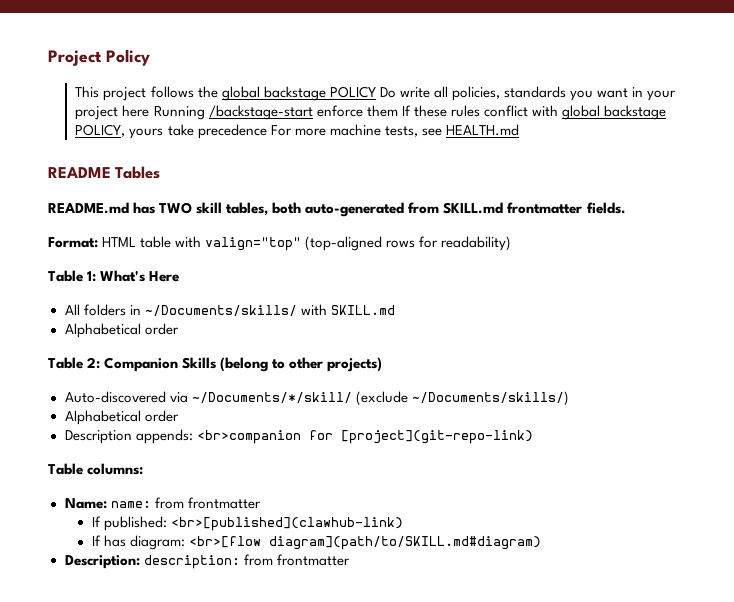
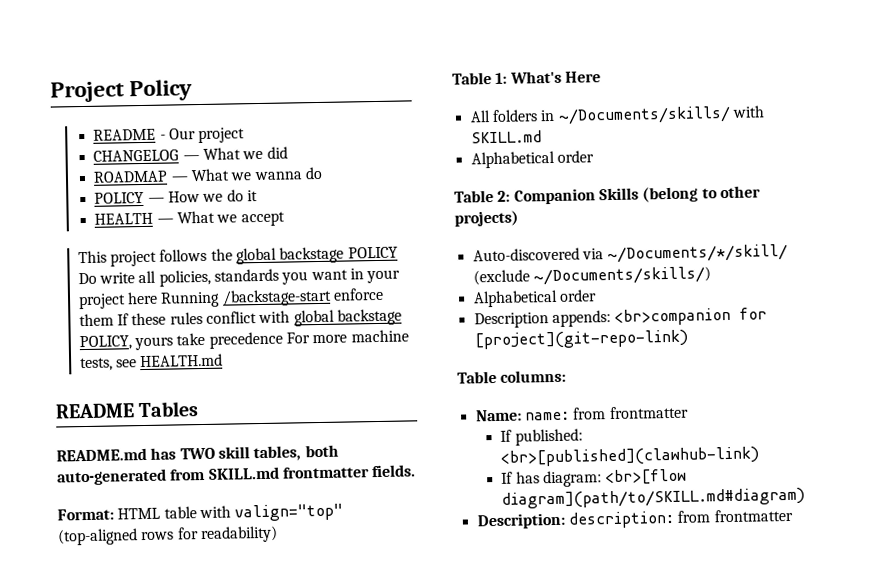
+ README - Our project
+ CHANGELOG — What we did
+ ROADMAP — What we wanna do
+ POLICY — How we do it
+ HEALTH — What we accept

